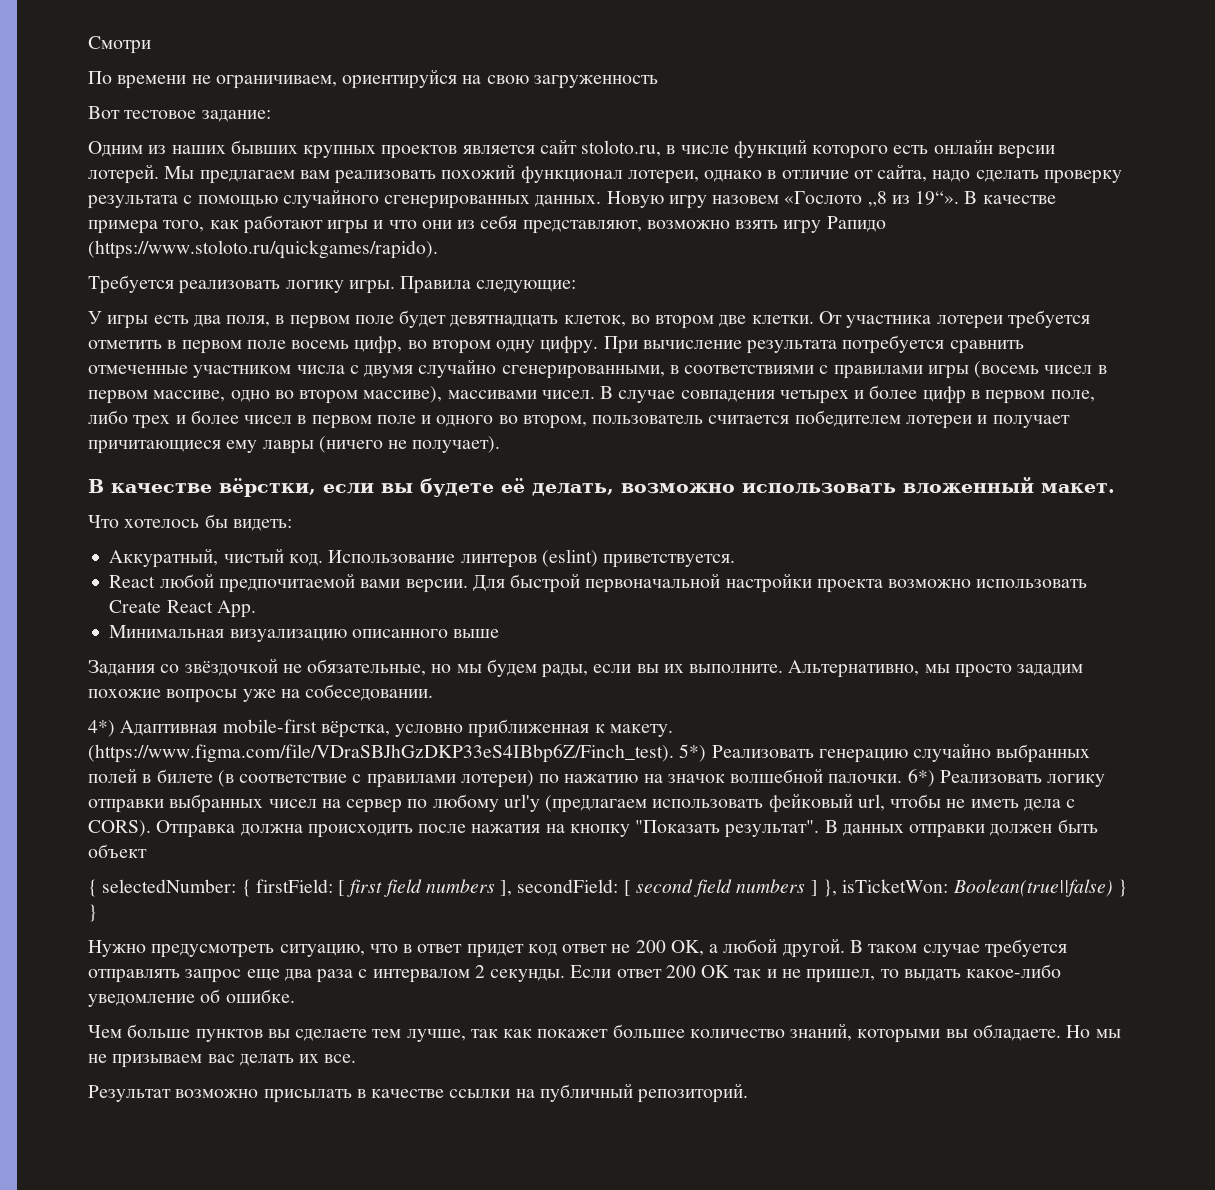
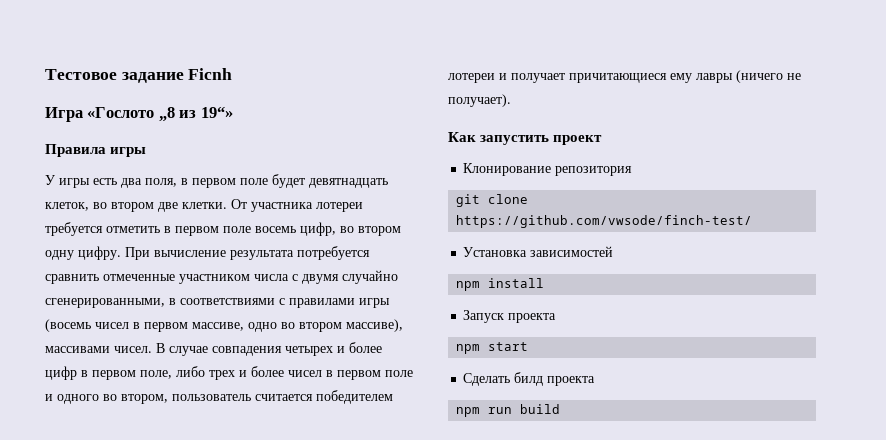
- Смотри
- По времени не ограничиваем, ориентируйся на свою загруженность
- Вот тестовое задание:
- Одним из наших бывших крупных проектов является сайт stoloto.ru, в числе функций которого есть онлайн версии лотерей. Мы предлагаем вам реализовать похожий функционал лотереи, однако в отличие от сайта, надо сделать проверку результата с помощью случайного сгенерированных данных. Новую игру назовем «Гослото „8 из 19“». В качестве примера того, как работают игры и что они из себя представляют, возможно взять игру Рапидо (https://www.stoloto.ru/quickgames/rapido).
- Требуется реализовать логику игры. Правила следующие:
+ Тестовое задание Ficnh
+ Игра «Гослото „8 из 19“»
+ Правила игры
- В качестве вёрстки, если вы будете её делать, возможно использовать вложенный макет.
- Что хотелось бы видеть:
- Аккуратный, чистый код. Использование линтеров (eslint) приветствуется.
- React любой предпочитаемой вами версии. Для быстрой первоначальной настройки проекта возможно использовать Create React App.
- Минимальная визуализацию описанного выше
- Задания со звёздочкой не обязательные, но мы будем рады, если вы их выполните. Альтернативно, мы просто зададим похожие вопросы уже на собеседовании.
- 4*) Адаптивная mobile-first вёрстка, условно приближенная к макету. (https://www.figma.com/file/VDraSBJhGzDKP33eS4IBbp6Z/Finch_test). 5*) Реализовать генерацию случайно выбранных полей в билете (в соответствие с правилами лотереи) по нажатию на значок волшебной палочки. 6*) Реализовать логику отправки выбранных чисел на сервер по любому url'у (предлагаем использовать фейковый url, чтобы не иметь дела с CORS). Отправка должна происходить после нажатия на кнопку "Показать результат". В данных отправки должен быть объект
- { selectedNumber: { firstField: [ first field numbers ], secondField: [ second field numbers ] }, isTicketWon: Boolean(true||false) } }
- Нужно предусмотреть ситуацию, что в ответ придет код ответ не 200 OK, а любой другой. В таком случае требуется отправлять запрос еще два раза с интервалом 2 секунды. Если ответ 200 OK так и не пришел, то выдать какое-либо уведомление об ошибке.
- Чем больше пунктов вы сделаете тем лучше, так как покажет большее количество знаний, которыми вы обладаете. Но мы не призываем вас делать их все.
- Результат возможно присылать в качестве ссылки на публичный репозиторий.
+ Как запустить проект
+ Клонирование репозитория
+ git clone https://github.com/vwsode/finch-test/
+ Установка зависимостей
+ npm install
+ Запуск проекта
+ npm start
+ Сделать билд проекта
+ npm run build

